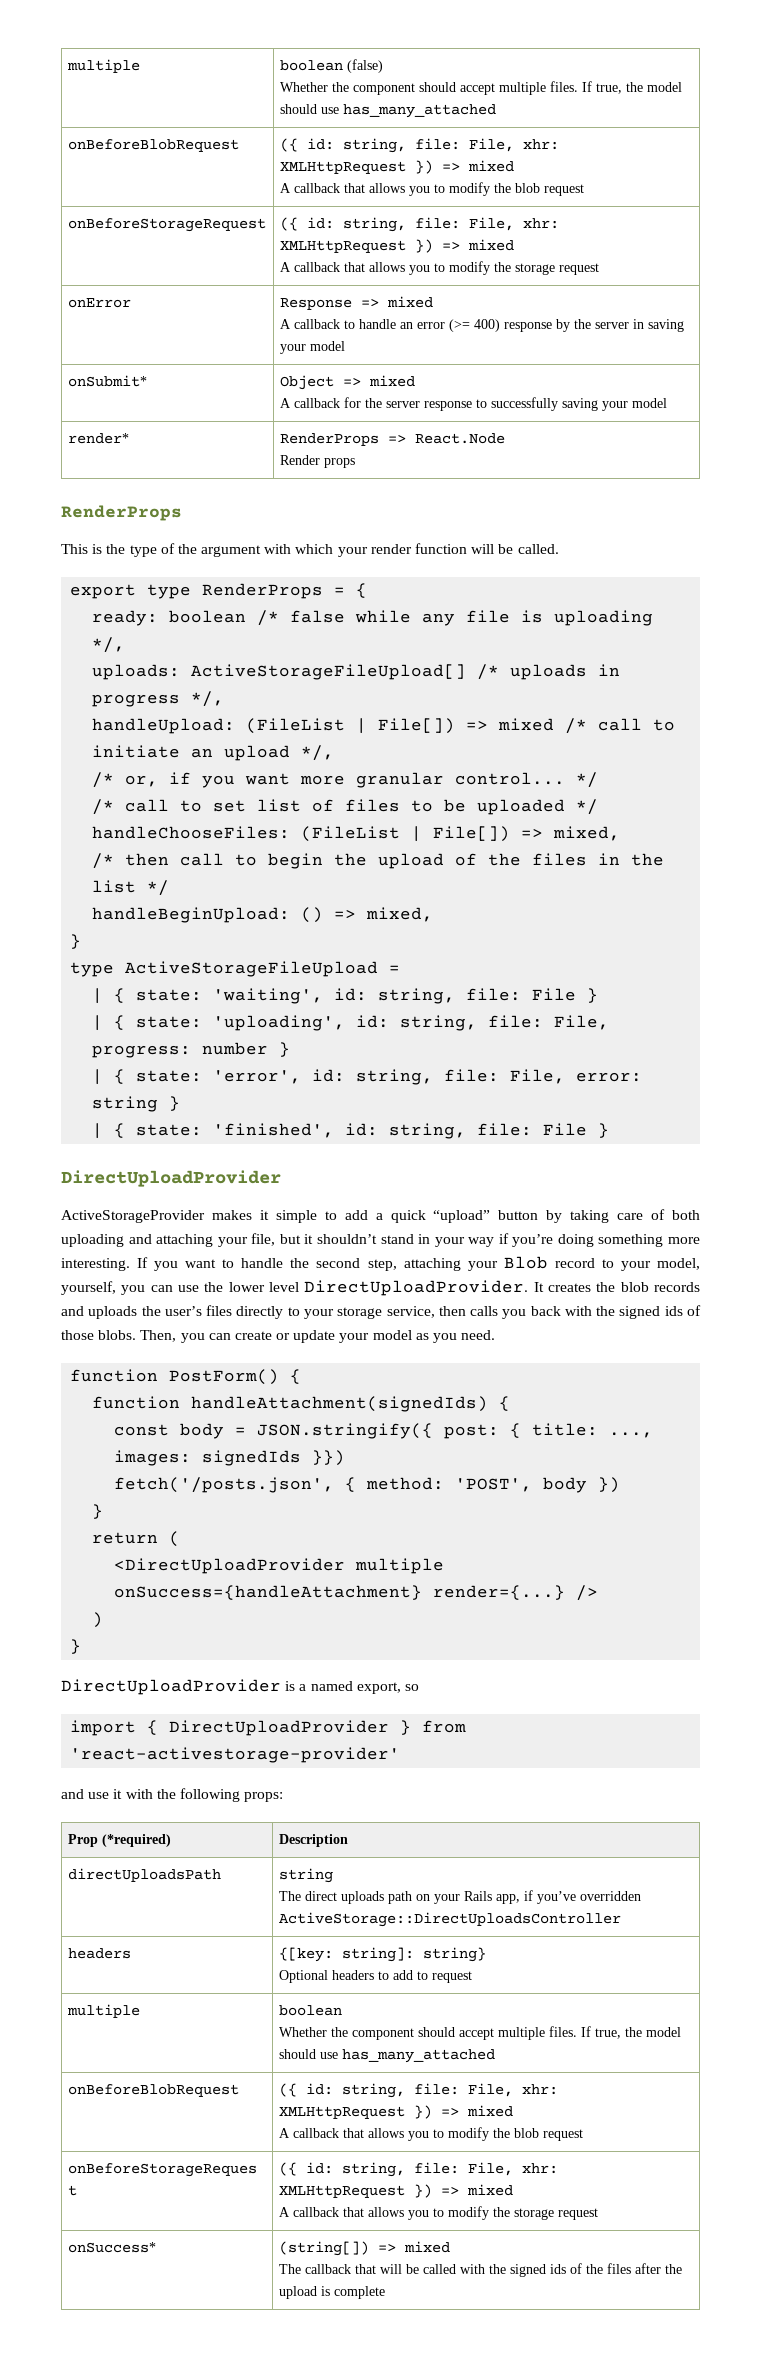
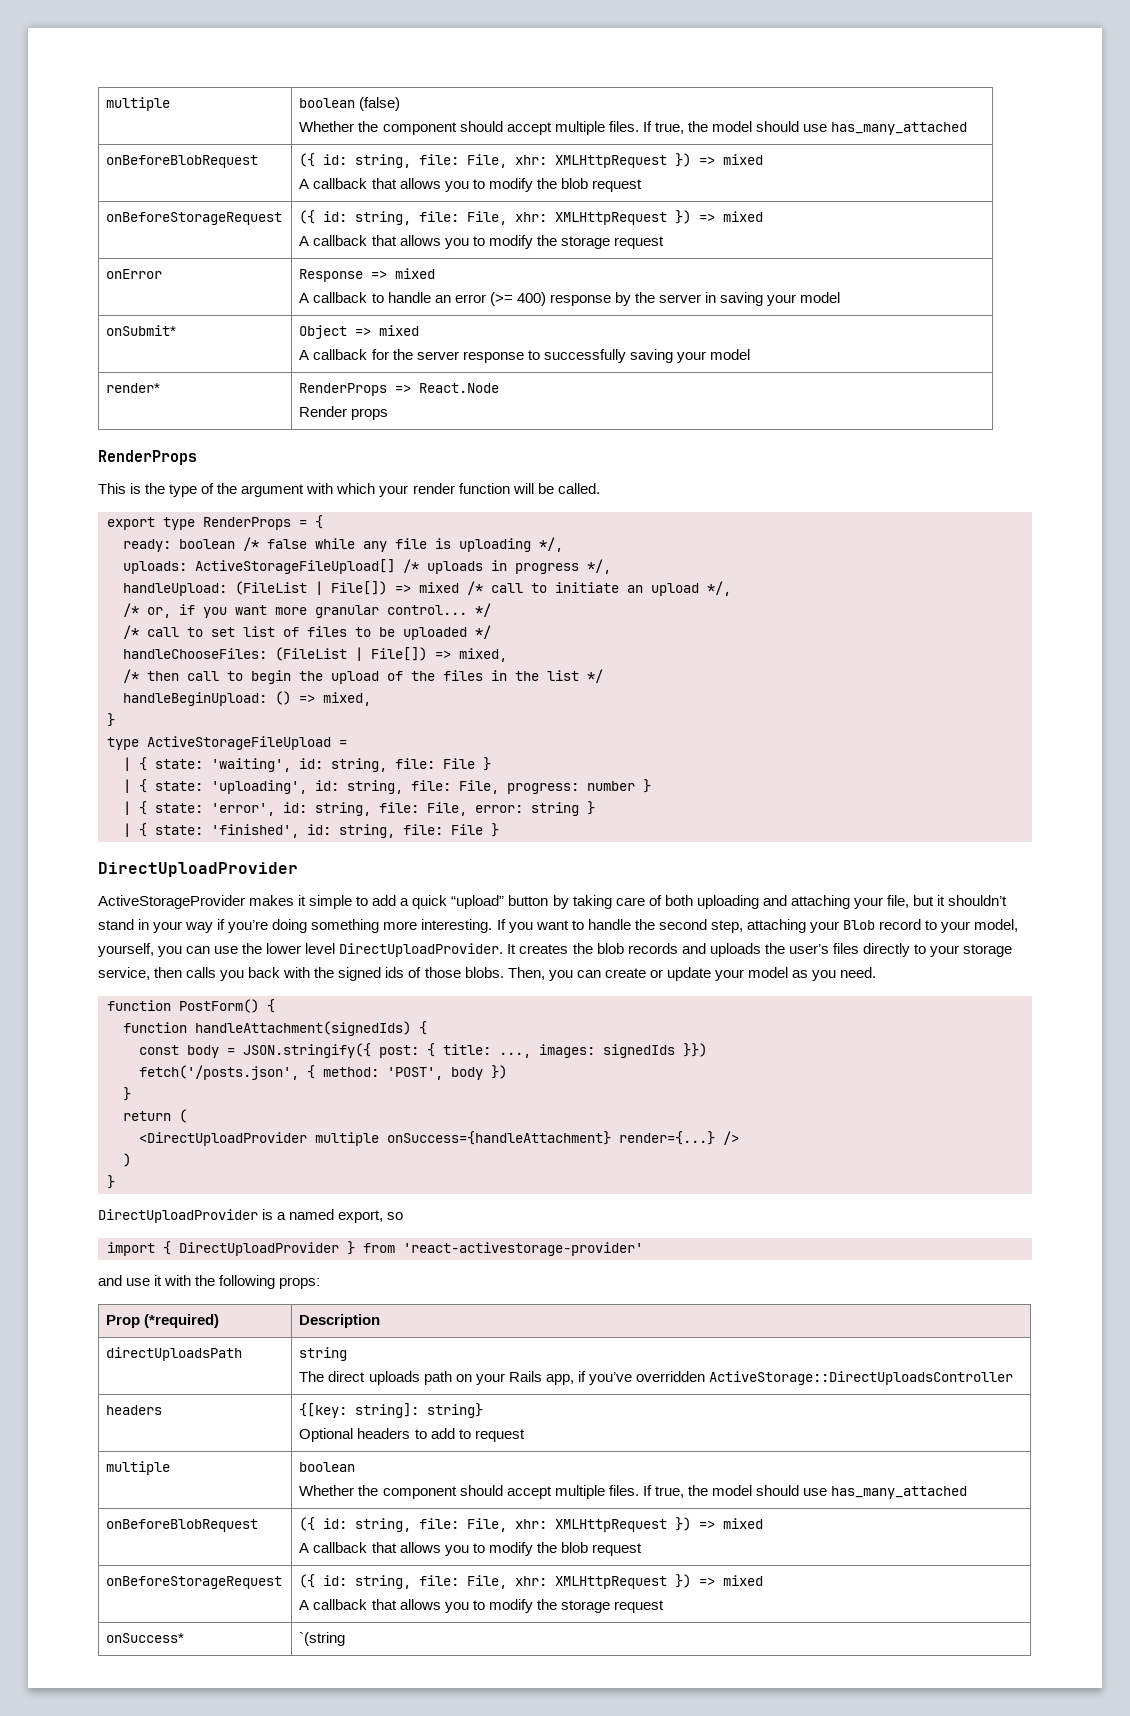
- onSuccess* | (string[]) => mixed
- The callback that will be called with the signed ids of the files after the upload is complete
+ onSuccess* | `(string

